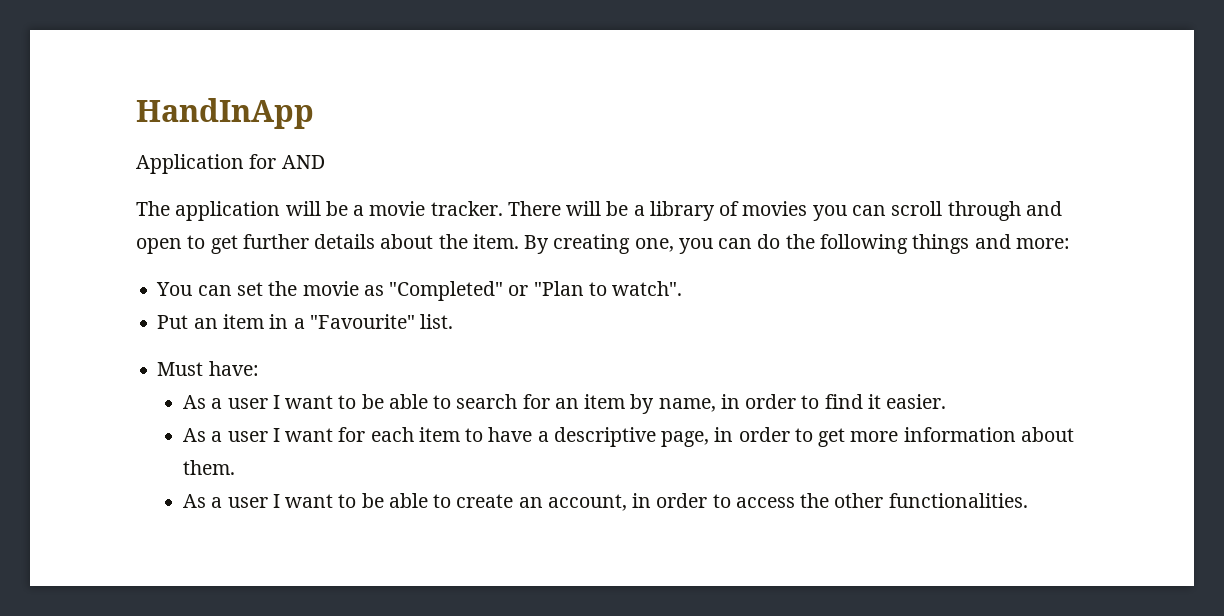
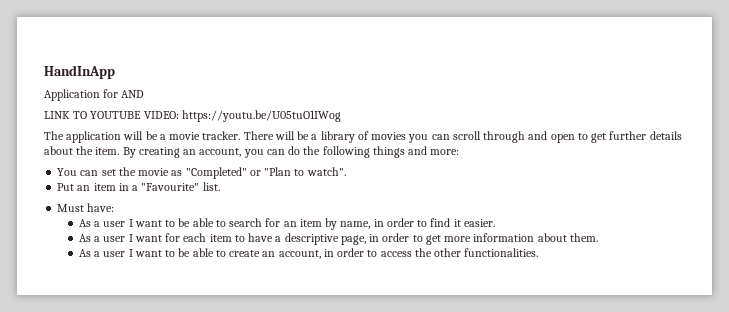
+ LINK TO YOUTUBE VIDEO: https://youtu.be/U05tuO1IWog
- By creating one, you can do the following things and more:
+ By creating an account, you can do the following things and more:

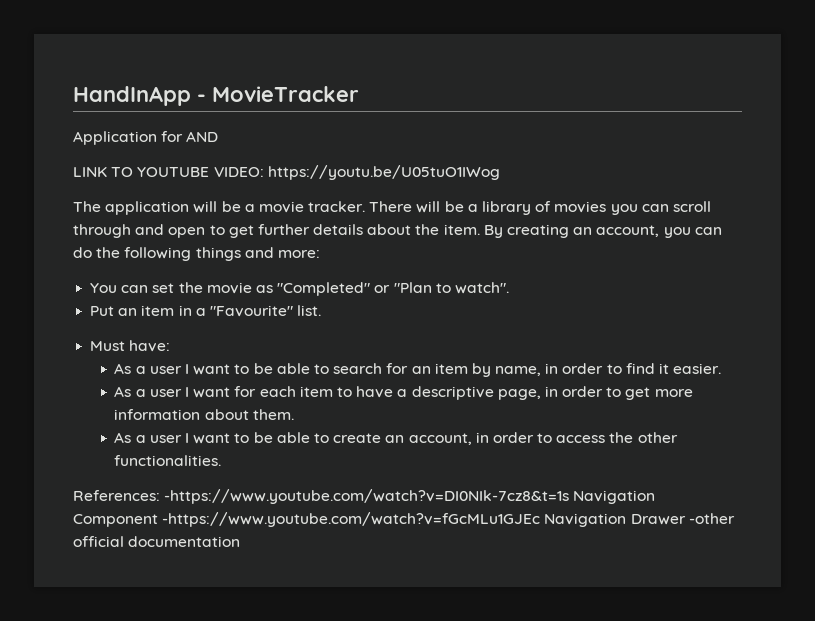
- HandInApp
+ HandInApp - MovieTracker
+ References: -https://www.youtube.com/watch?v=DI0NIk-7cz8&t=1s Navigation Component -https://www.youtube.com/watch?v=fGcMLu1GJEc Navigation Drawer -other official documentation

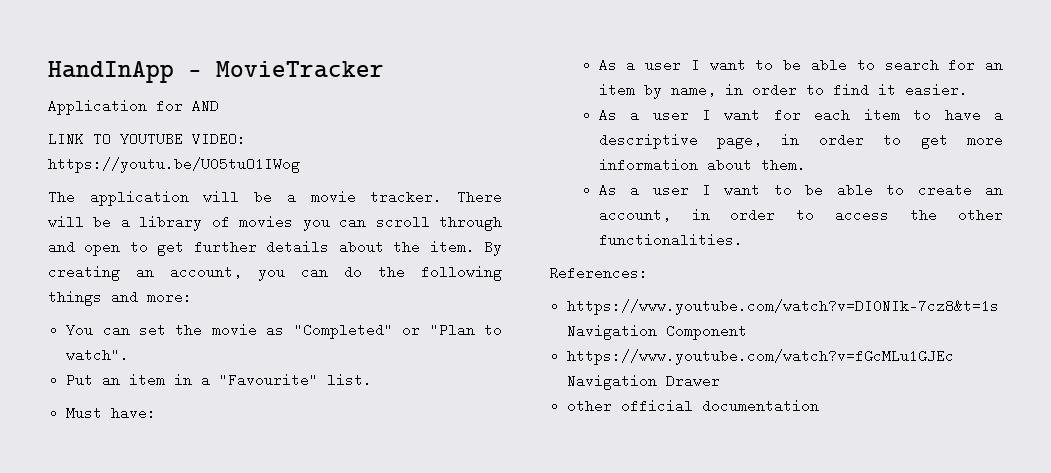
- References: -https://www.youtube.com/watch?v=DI0NIk-7cz8&t=1s Navigation Component -https://www.youtube.com/watch?v=fGcMLu1GJEc Navigation Drawer -other official documentation
+ References:
+ https://www.youtube.com/watch?v=DI0NIk-7cz8&t=1s Navigation Component
+ https://www.youtube.com/watch?v=fGcMLu1GJEc Navigation Drawer
+ other official documentation

